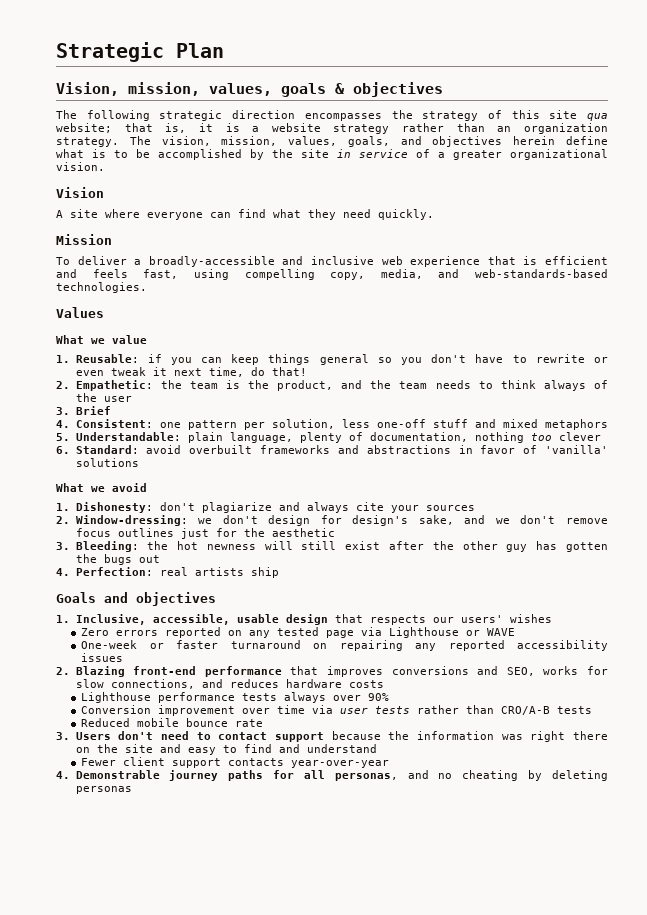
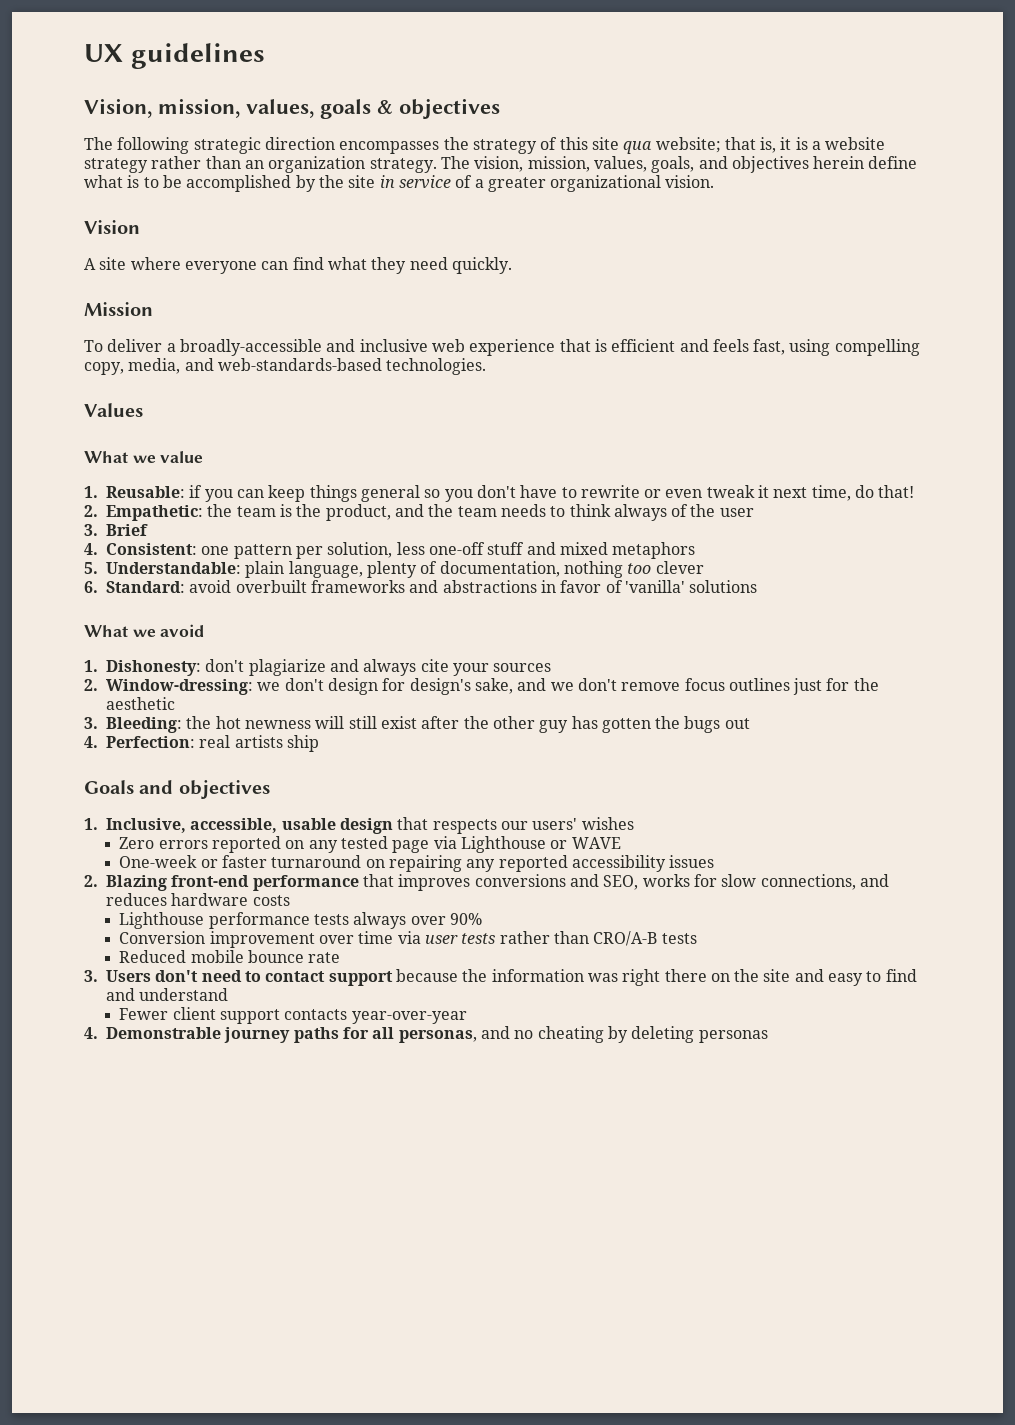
- Strategic Plan
+ UX guidelines

